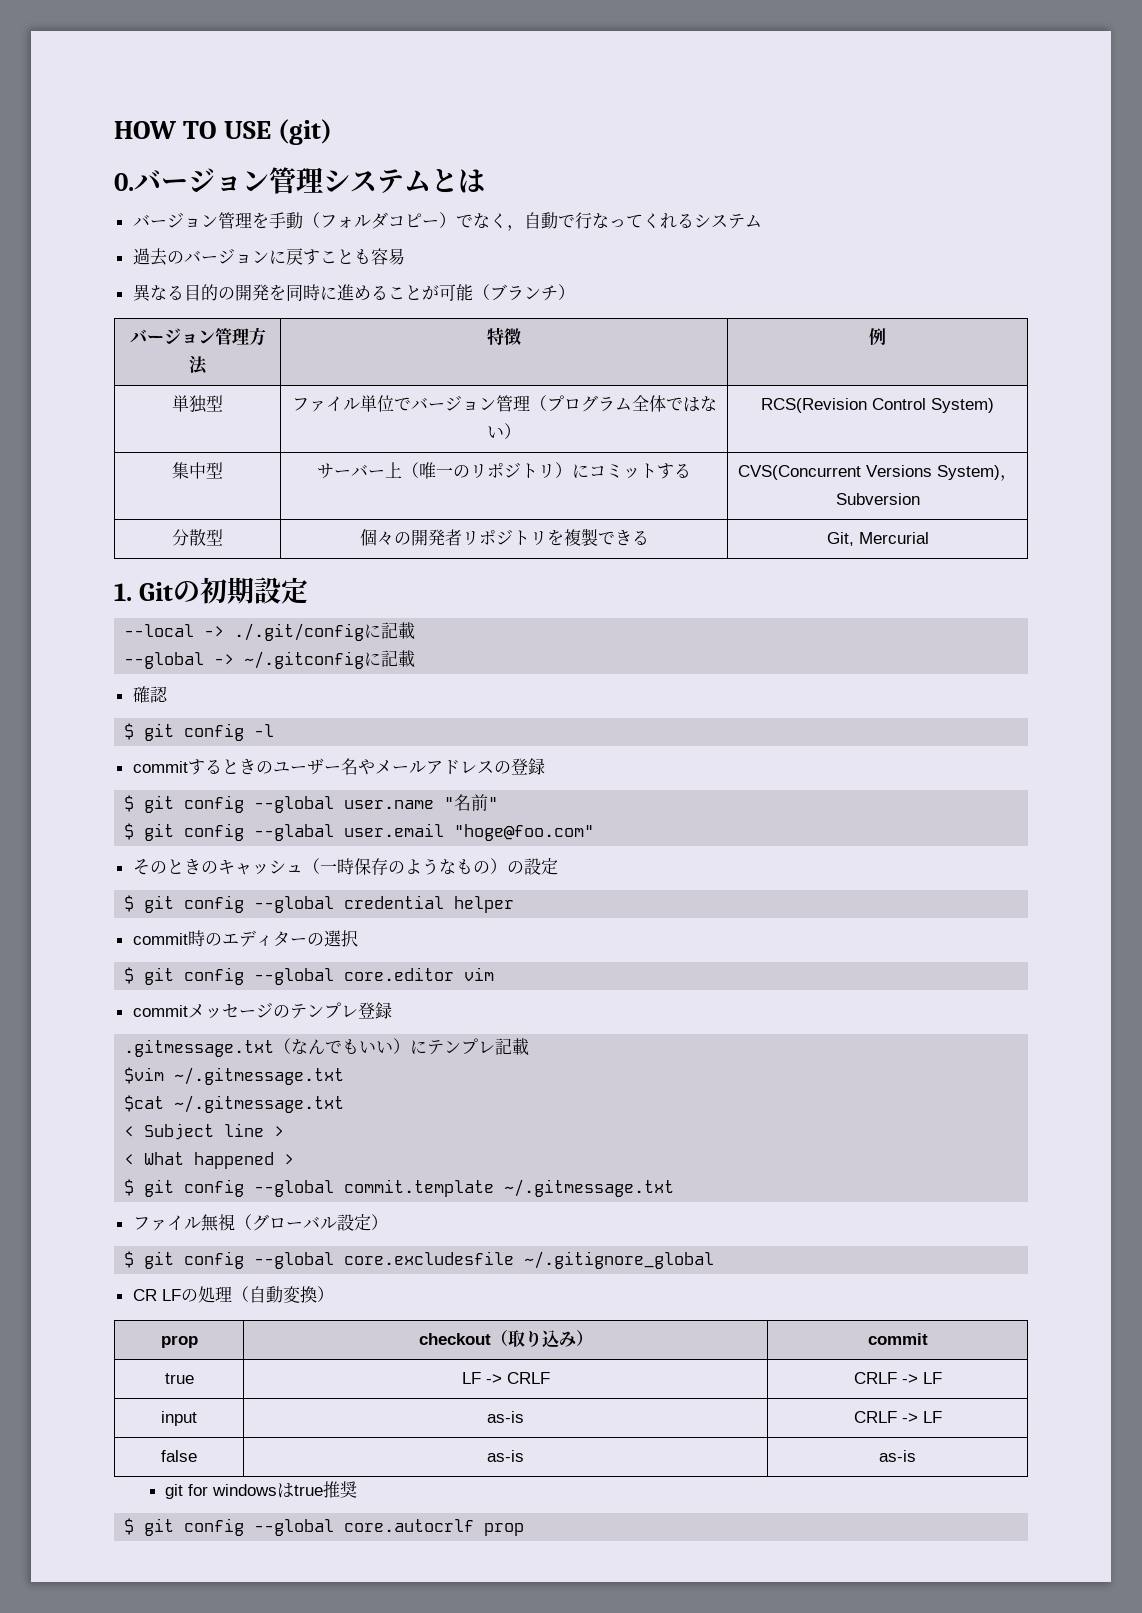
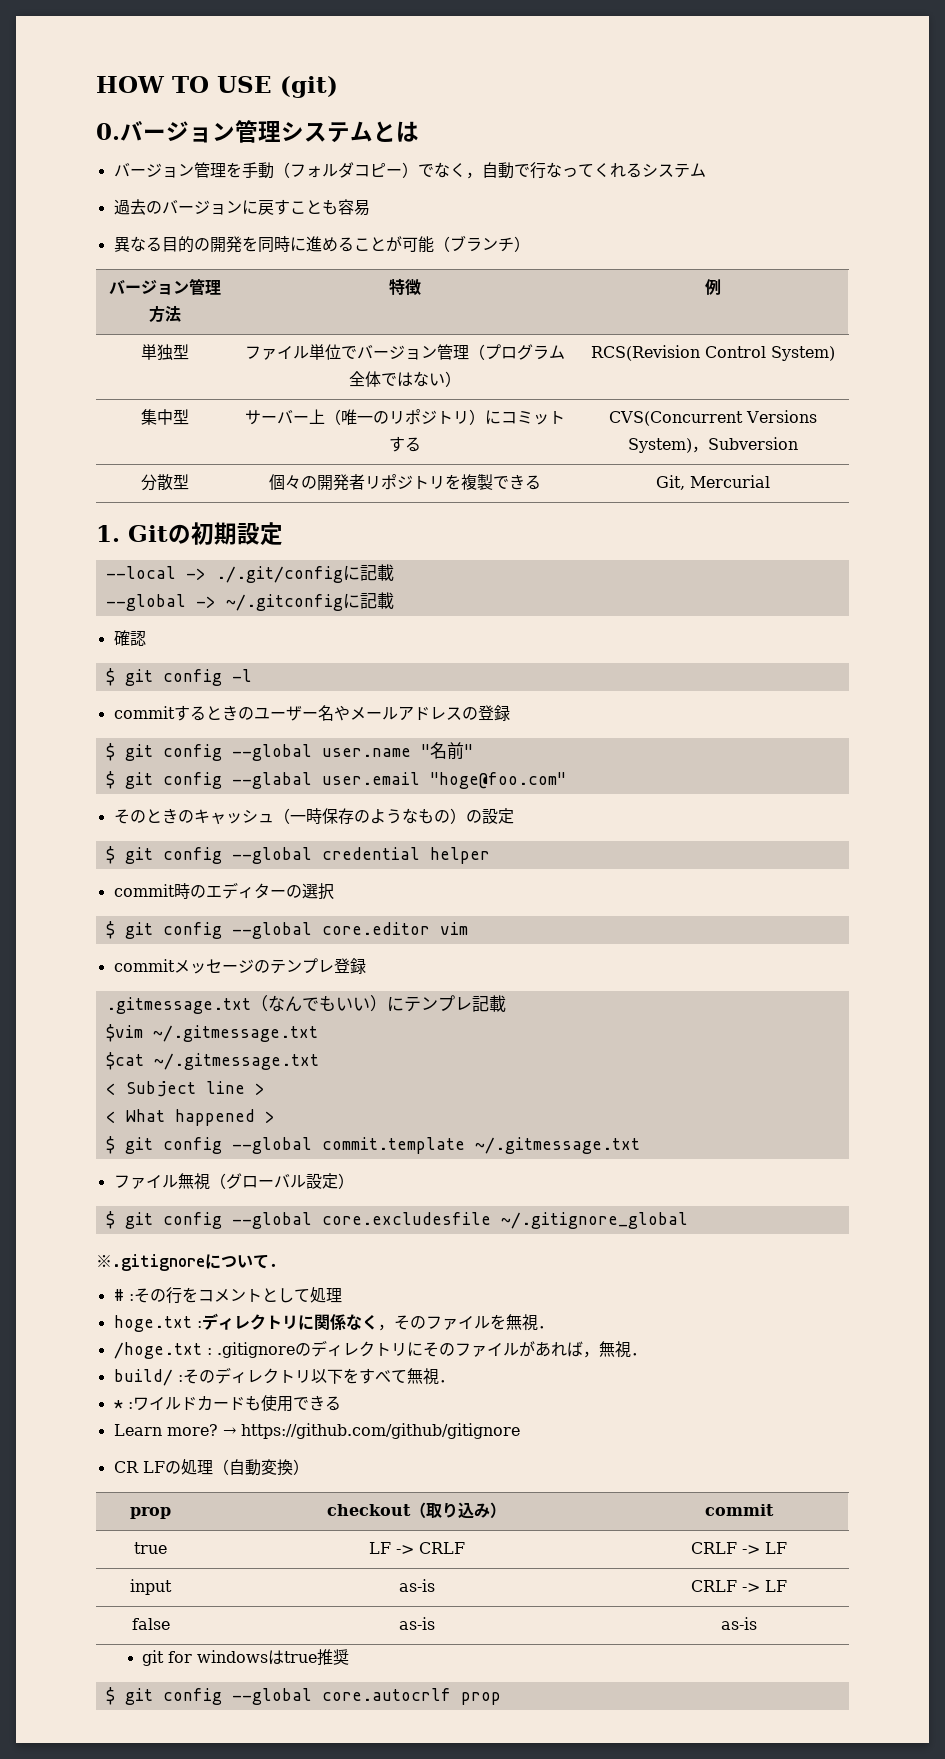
+ ※.gitignoreについて．
+ # :その行をコメントとして処理
+ hoge.txt :ディレクトリに関係なく，そのファイルを無視．
+ /hoge.txt : .gitignoreのディレクトリにそのファイルがあれば，無視．
+ build/ :そのディレクトリ以下をすべて無視．
+ * :ワイルドカードも使用できる
+ Learn more? → https://github.com/github/gitignore

